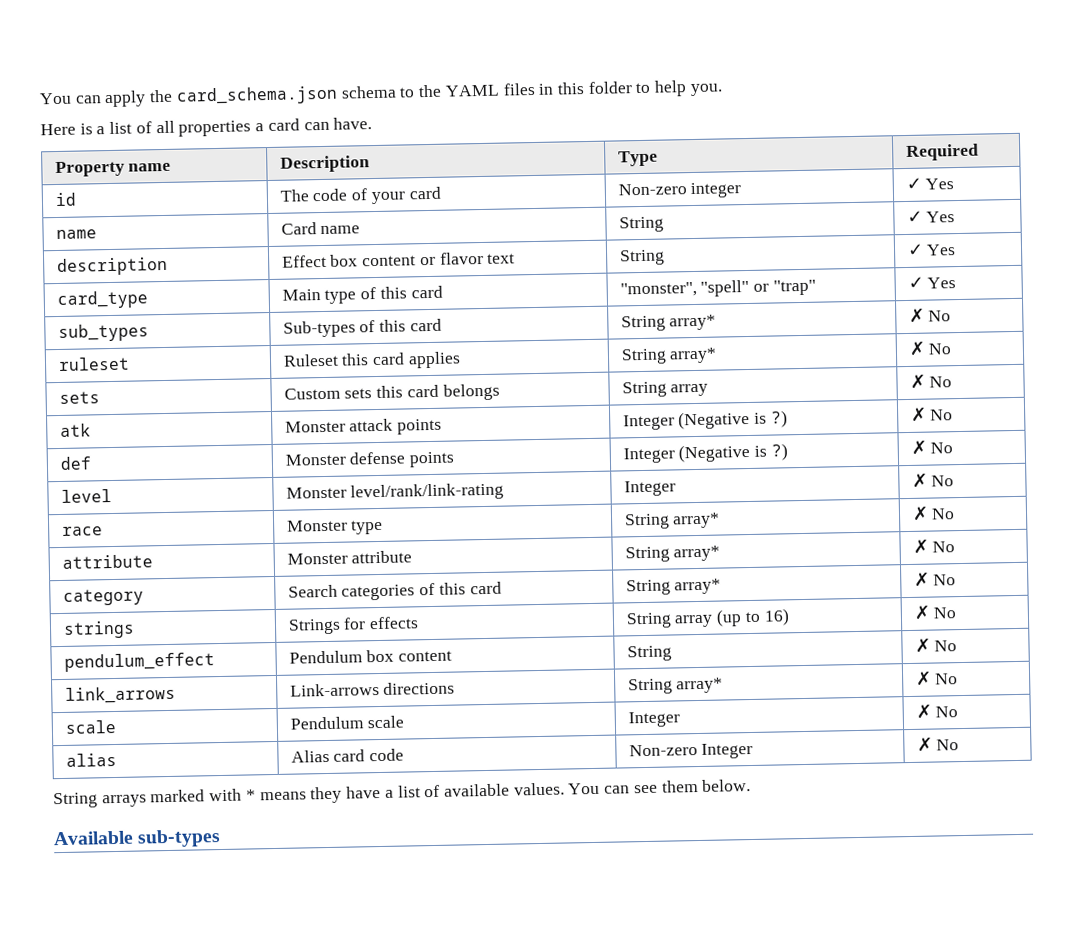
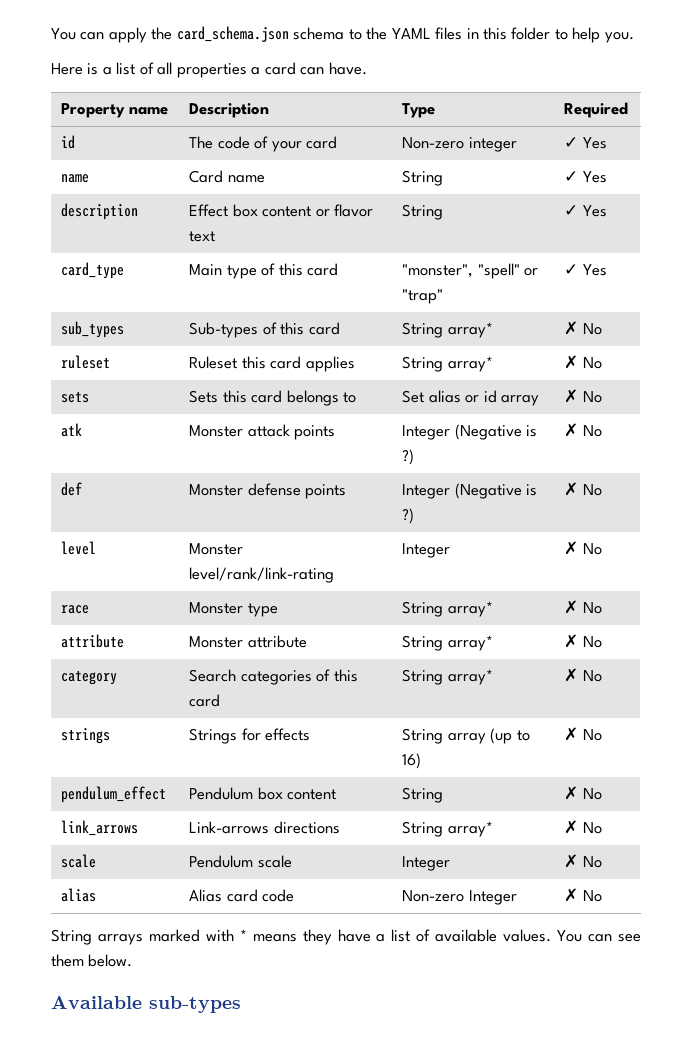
- sets | Custom sets this card belongs | String array | ✗ No
+ sets | Sets this card belongs to | Set alias or id array | ✗ No

